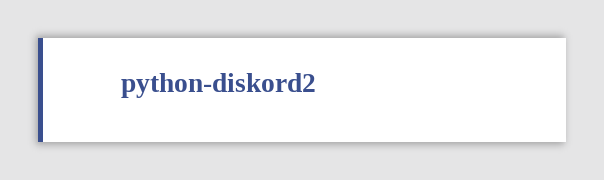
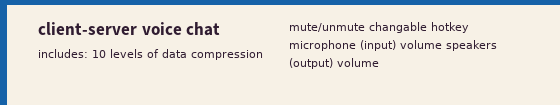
- python-diskord2
+ client-server voice chat
+ includes: 10 levels of data compression mute/unmute changable hotkey microphone (input) volume speakers (output) volume

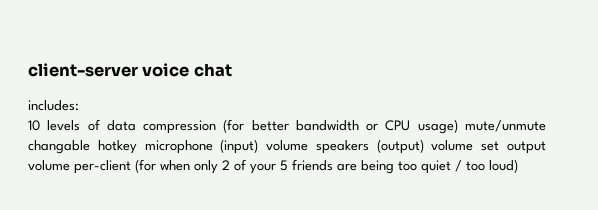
- includes: 10 levels of data compression mute/unmute changable hotkey microphone (input) volume speakers (output) volume
+ includes:
+ 10 levels of data compression (for better bandwidth or CPU usage) mute/unmute changable hotkey microphone (input) volume speakers (output) volume set output volume per-client (for when only 2 of your 5 friends are being too quiet / too loud)

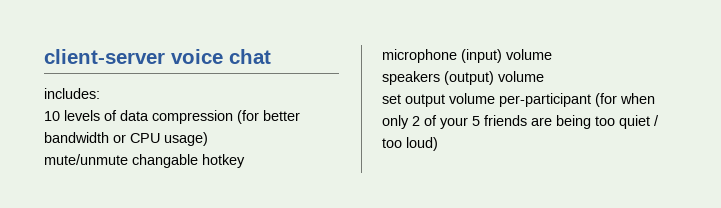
- 10 levels of data compression (for better bandwidth or CPU usage) mute/unmute changable hotkey microphone (input) volume speakers (output) volume set output volume per-client (for when only 2 of your 5 friends are being too quiet / too loud)
+ 10 levels of data compression (for better bandwidth or CPU usage)
+ mute/unmute changable hotkey
+ microphone (input) volume
+ speakers (output) volume
+ set output volume per-participant (for when only 2 of your 5 friends are being too quiet / too loud)

